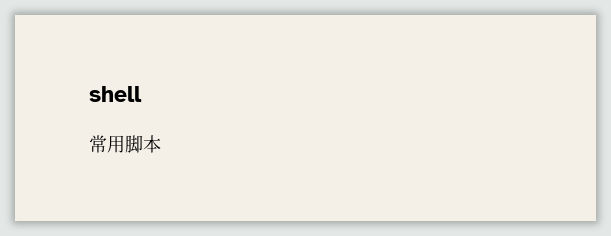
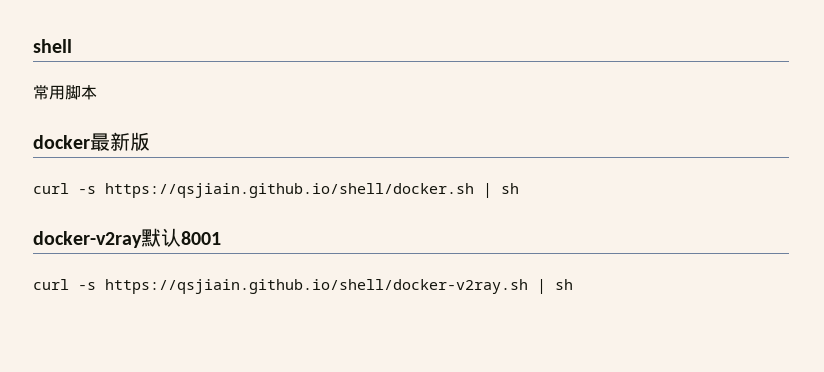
+ docker最新版
+ curl -s https://qsjiain.github.io/shell/docker.sh | sh
+ docker-v2ray默认8001
+ curl -s https://qsjiain.github.io/shell/docker-v2ray.sh | sh

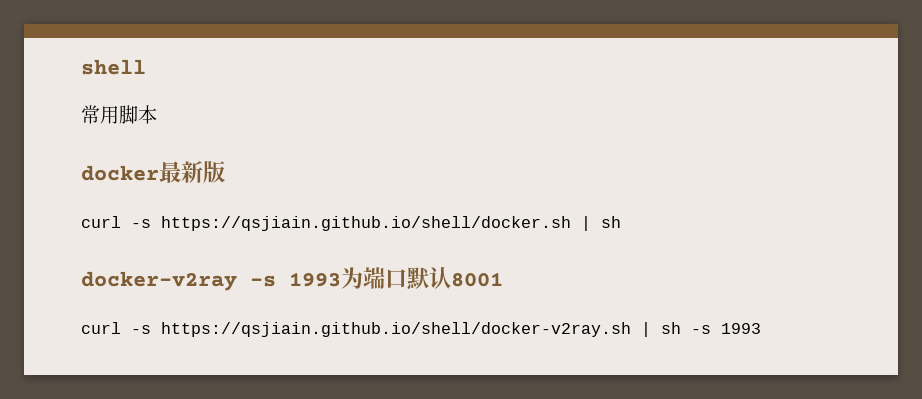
- docker-v2ray默认8001
+ docker-v2ray -s 1993为端口默认8001
- curl -s https://qsjiain.github.io/shell/docker-v2ray.sh | sh
+ curl -s https://qsjiain.github.io/shell/docker-v2ray.sh | sh -s 1993

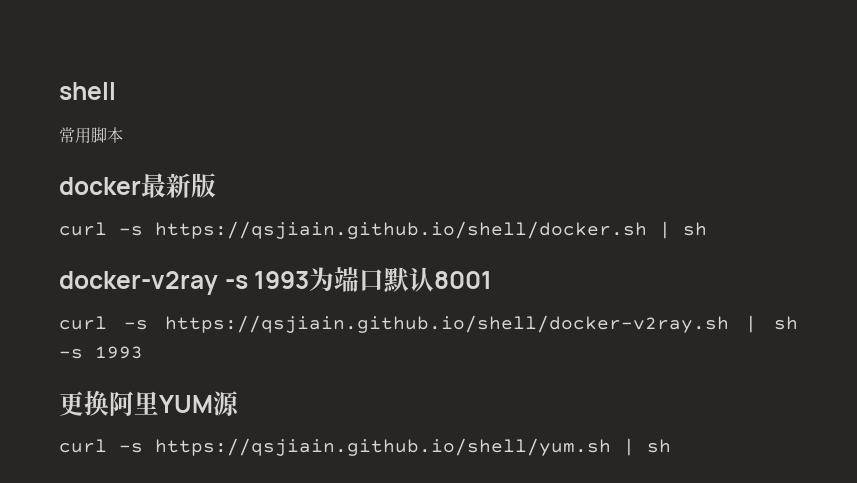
+ 更换阿里YUM源
+ curl -s https://qsjiain.github.io/shell/yum.sh | sh

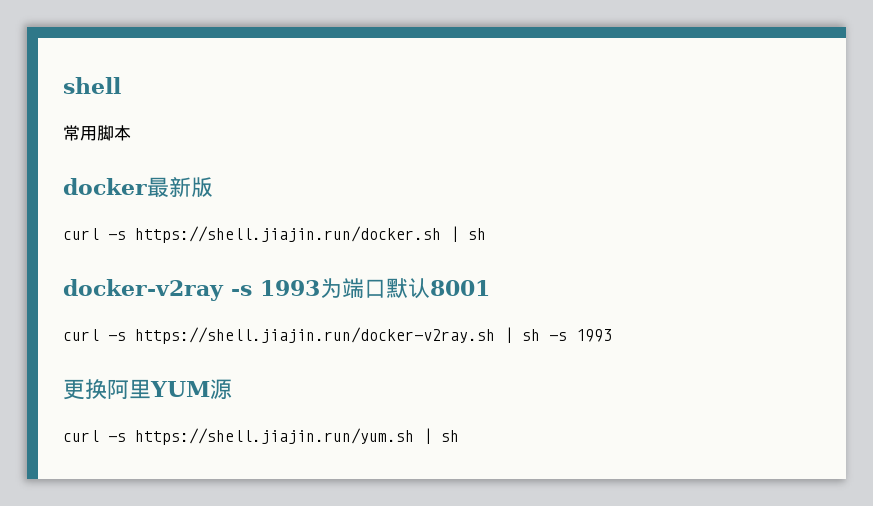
- curl -s https://qsjiain.github.io/shell/docker.sh | sh
+ curl -s https://shell.jiajin.run/docker.sh | sh
- curl -s https://qsjiain.github.io/shell/docker-v2ray.sh | sh -s 1993
+ curl -s https://shell.jiajin.run/docker-v2ray.sh | sh -s 1993
- curl -s https://qsjiain.github.io/shell/yum.sh | sh
+ curl -s https://shell.jiajin.run/yum.sh | sh

